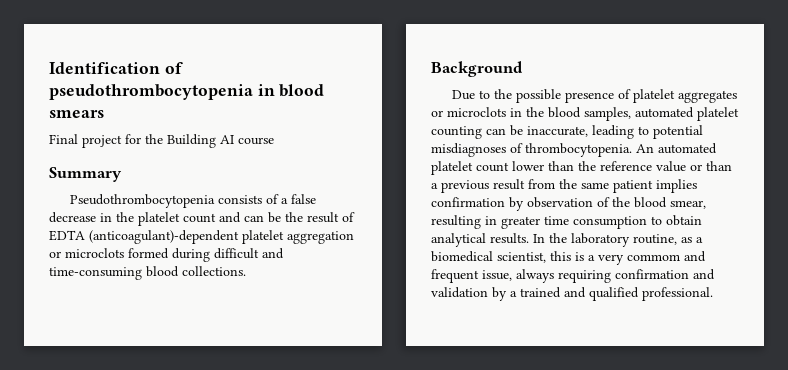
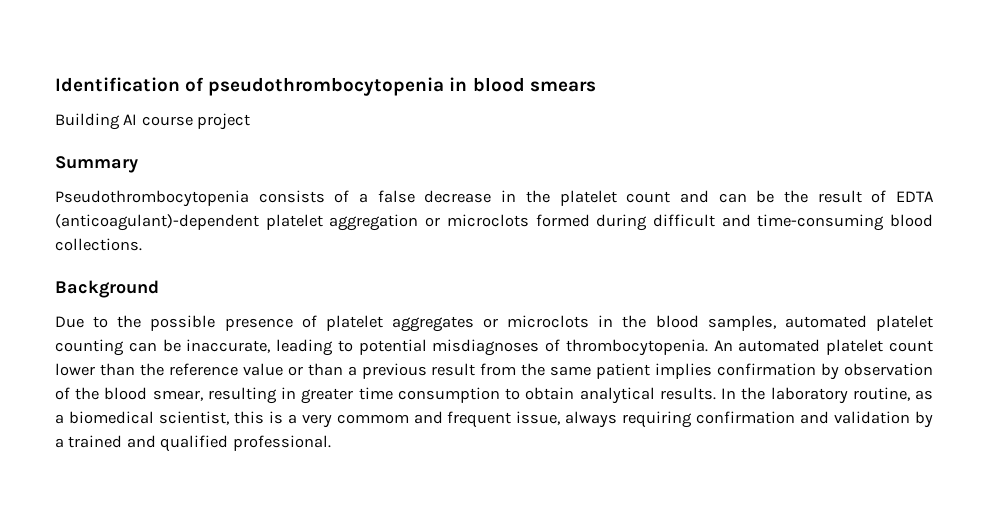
- Final project for the Building AI course
+ Building AI course project

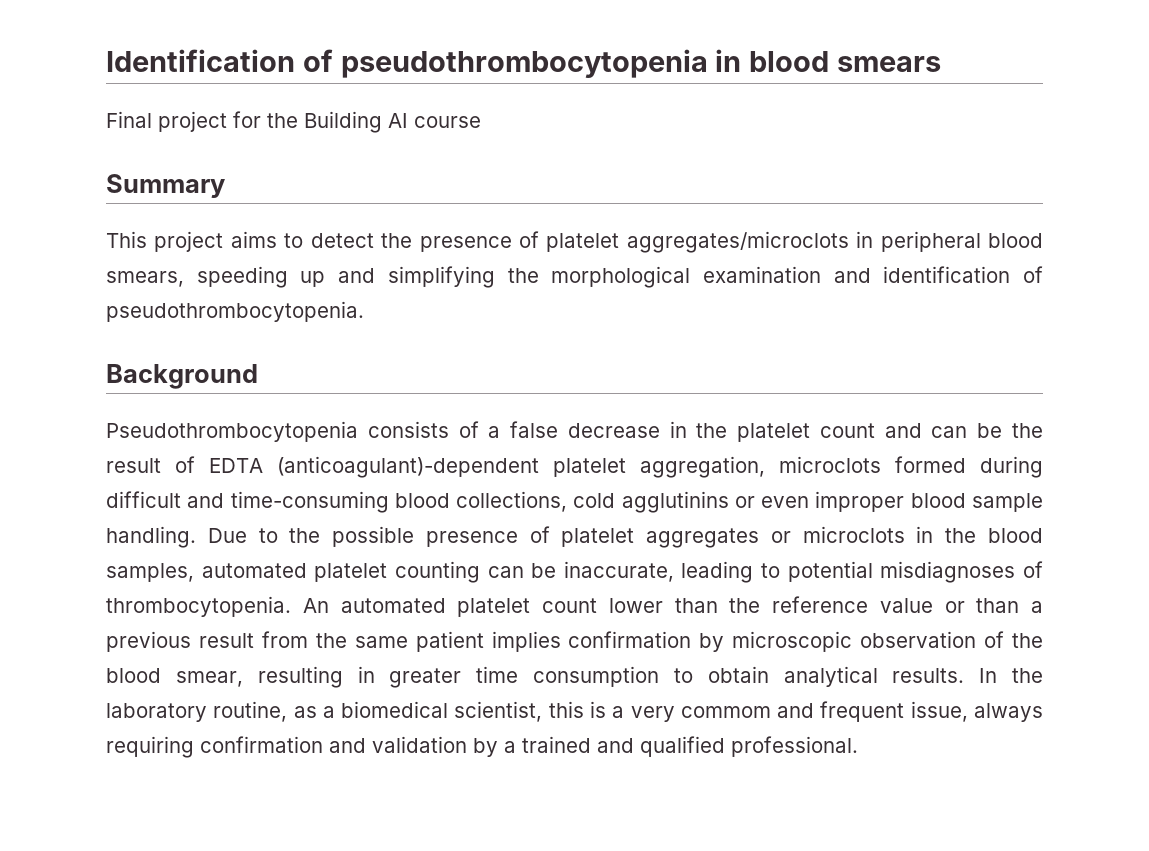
- Building AI course project
+ Final project for the Building AI course
+ This project aims to detect the presence of platelet aggregates/microclots in peripheral blood smears, speeding up and simplifying the morphological examination and identification of pseudothrombocytopenia.
+ Background
- Pseudothrombocytopenia consists of a false decrease in the platelet count and can be the result of EDTA (anticoagulant)-dependent platelet aggregation or microclots formed during difficult and time-consuming blood collections.
- Background
- Due to the possible presence of platelet aggregates or microclots in the blood samples, automated platelet counting can be inaccurate, leading to potential misdiagnoses of thrombocytopenia.
+ Pseudothrombocytopenia consists of a false decrease in the platelet count and can be the result of EDTA (anticoagulant)-dependent platelet aggregation, microclots formed during difficult and time-consuming blood collections, cold agglutinins or even improper blood sample handling. Due to the possible presence of platelet aggregates or microclots in the blood samples, automated platelet counting can be inaccurate, leading to potential misdiagnoses of thrombocytopenia.
- An automated platelet count lower than the reference value or than a previous result from the same patient implies confirmation by observation of the blood smear, resulting in greater time consumption to obtain analytical results.
+ An automated platelet count lower than the reference value or than a previous result from the same patient implies confirmation by microscopic observation of the blood smear, resulting in greater time consumption to obtain analytical results.

